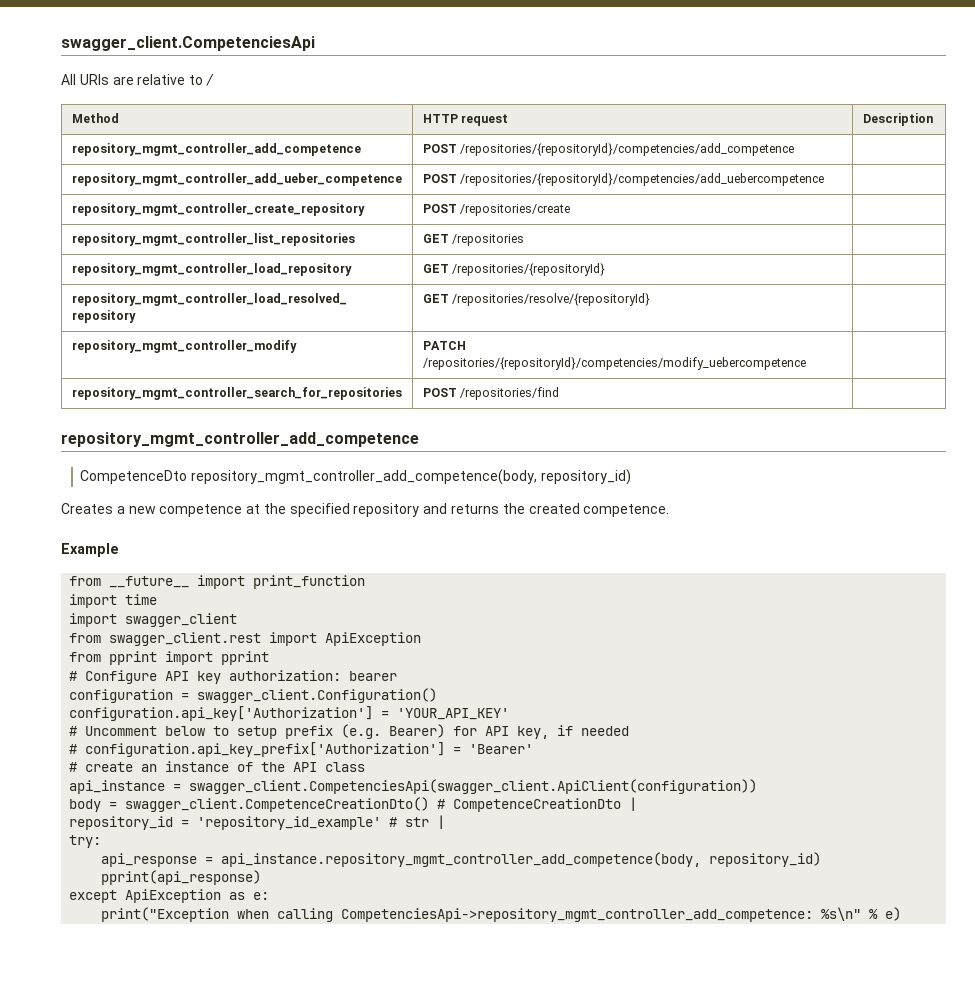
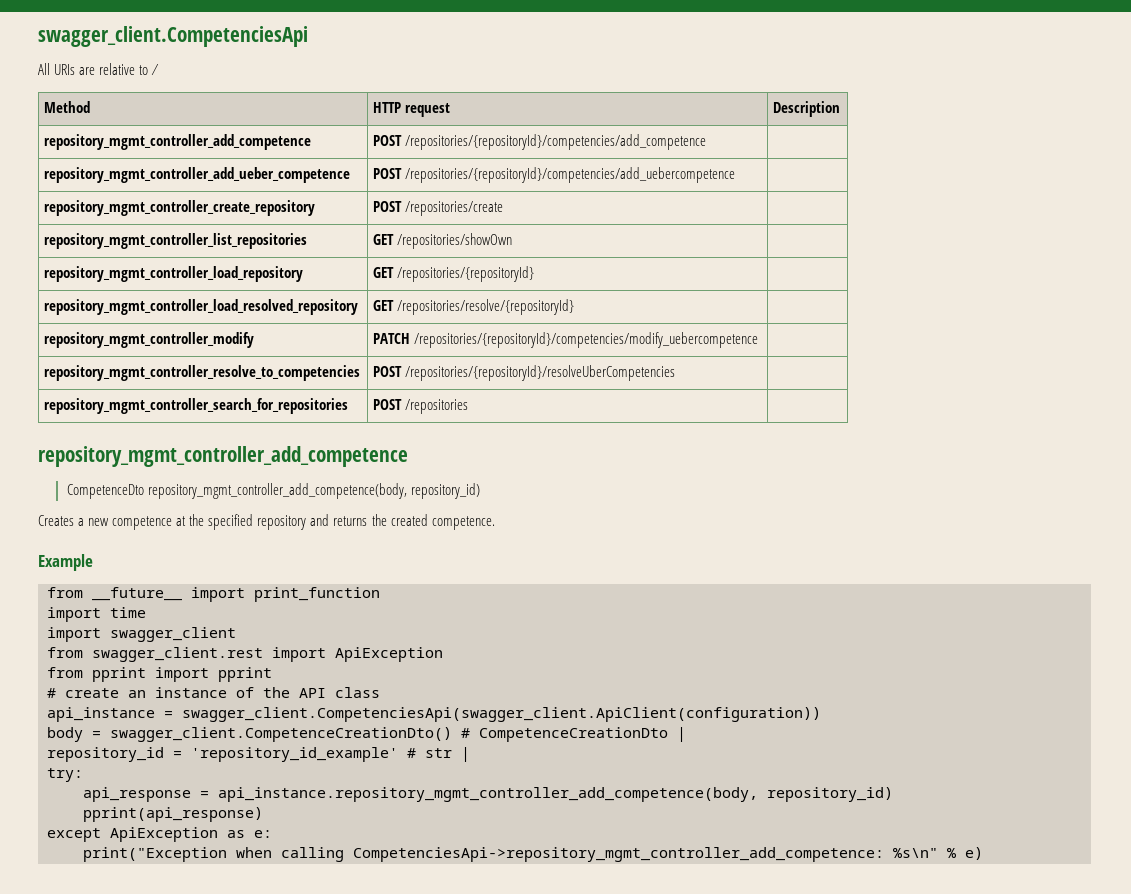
- repository_mgmt_controller_list_repositories | GET /repositories |
+ repository_mgmt_controller_list_repositories | GET /repositories/showOwn |
+ repository_mgmt_controller_resolve_to_competencies | POST /repositories/{repositoryId}/resolveUberCompetencies |
- repository_mgmt_controller_search_for_repositories | POST /repositories/find |
+ repository_mgmt_controller_search_for_repositories | POST /repositories |
- # Configure API key authorization: bearer
- configuration = swagger_client.Configuration()
- configuration.api_key['Authorization'] = 'YOUR_API_KEY'
- # Uncomment below to setup prefix (e.g. Bearer) for API key, if needed
- # configuration.api_key_prefix['Authorization'] = 'Bearer'

